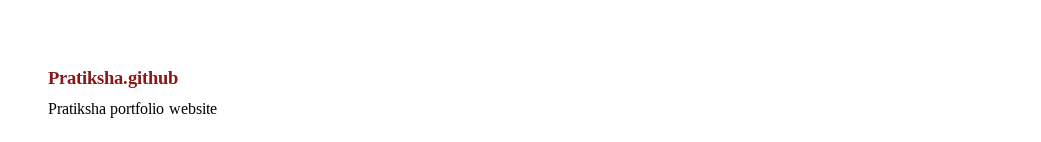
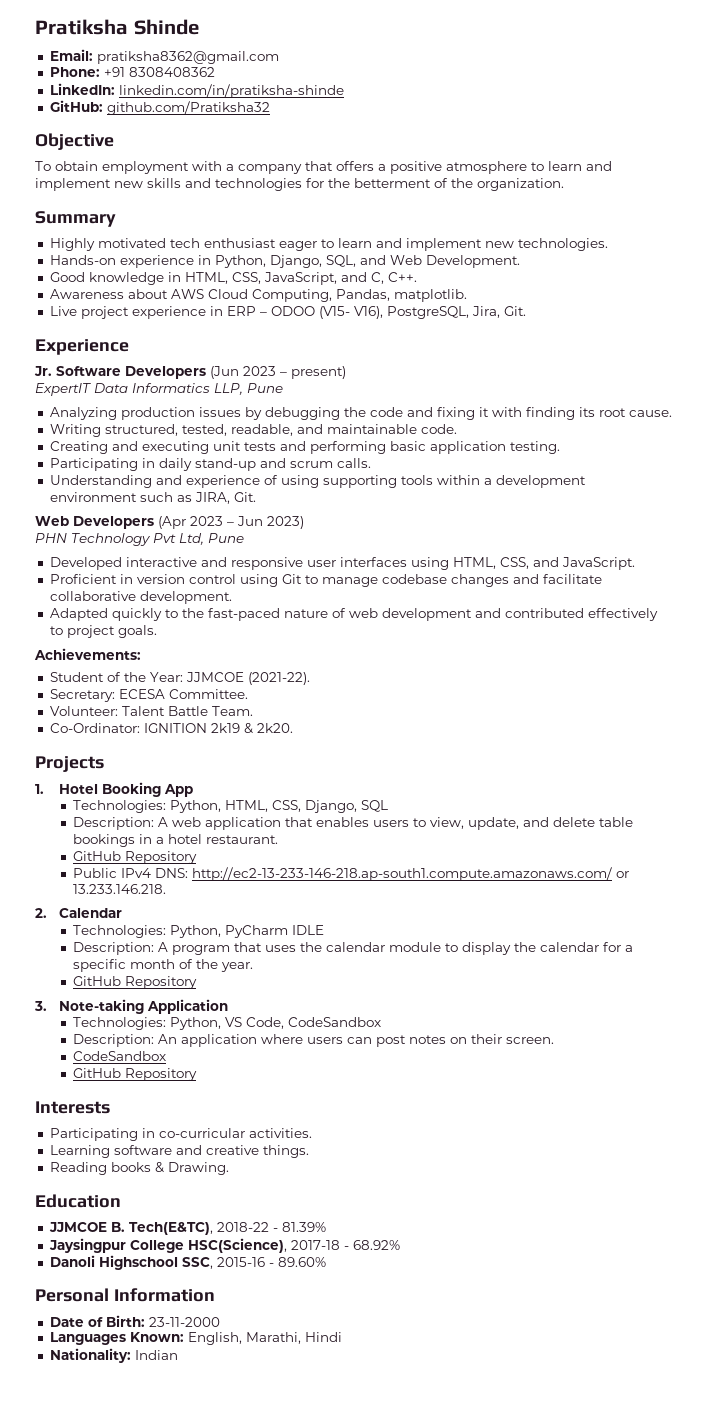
- Pratiksha.github
- Pratiksha portfolio website
+ Pratiksha Shinde
+ Email: pratiksha8362@gmail.com
+ Phone: +91 8308408362
+ LinkedIn: linkedin.com/in/pratiksha-shinde
+ GitHub: github.com/Pratiksha32
+ Objective
+ To obtain employment with a company that offers a positive atmosphere to learn and implement new skills and technologies for the betterment of the organization.
+ Summary
+ Highly motivated tech enthusiast eager to learn and implement new technologies.
+ Hands-on experience in Python, Django, SQL, and Web Development.
+ Good knowledge in HTML, CSS, JavaScript, and C, C++.
+ Awareness about AWS Cloud Computing, Pandas, matplotlib.
+ Live project experience in ERP – ODOO (V15- V16), PostgreSQL, Jira, Git.
+ Experience
+ Jr. Software Developers (Jun 2023 – present)
+ ExpertIT Data Informatics LLP, Pune
+ Analyzing production issues by debugging the code and fixing it with finding its root cause.
+ Writing structured, tested, readable, and maintainable code.
+ Creating and executing unit tests and performing basic application testing.
+ Participating in daily stand-up and scrum calls.
+ Understanding and experience of using supporting tools within a development environment such as JIRA, Git.
+ Web Developers (Apr 2023 – Jun 2023)
+ PHN Technology Pvt Ltd, Pune
+ Developed interactive and responsive user interfaces using HTML, CSS, and JavaScript.
+ Proficient in version control using Git to manage codebase changes and facilitate collaborative development.
+ Adapted quickly to the fast-paced nature of web development and contributed effectively to project goals.
+ Achievements:
+ Student of the Year: JJMCOE (2021-22).
+ Secretary: ECESA Committee.
+ Volunteer: Talent Battle Team.
+ Co-Ordinator: IGNITION 2k19 & 2k20.
+ Projects
+ 1. Hotel Booking App
+ Technologies: Python, HTML, CSS, Django, SQL
+ Description: A web application that enables users to view, update, and delete table bookings in a hotel restaurant.
+ GitHub Repository
+ Public IPv4 DNS: http://ec2-13-233-146-218.ap-south1.compute.amazonaws.com/ or 13.233.146.218.
+ 2. Calendar
+ Technologies: Python, PyCharm IDLE
+ Description: A program that uses the calendar module to display the calendar for a specific month of the year.
+ GitHub Repository
+ 3. Note-taking Application
+ Technologies: Python, VS Code, CodeSandbox
+ Description: An application where users can post notes on their screen.
+ CodeSandbox
+ GitHub Repository
+ Interests
+ Participating in co-curricular activities.
+ Learning software and creative things.
+ Reading books & Drawing.
+ Education
+ JJMCOE B. Tech(E&TC), 2018-22 - 81.39%
+ Jaysingpur College HSC(Science), 2017-18 - 68.92%
+ Danoli Highschool SSC, 2015-16 - 89.60%
+ Personal Information
+ Date of Birth: 23-11-2000
+ Languages Known: English, Marathi, Hindi
+ Nationality: Indian

